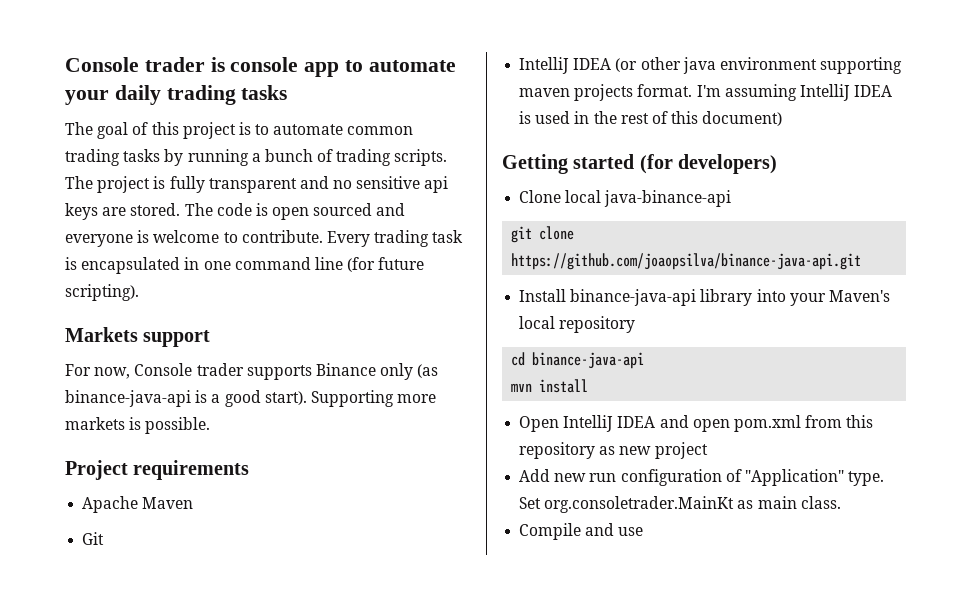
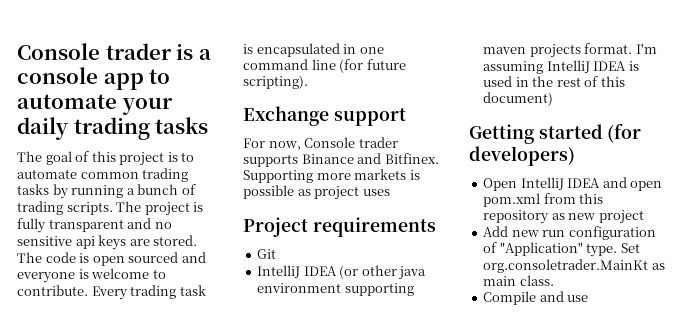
- Console trader is console app to automate your daily trading tasks
+ Console trader is a console app to automate your daily trading tasks
- Markets support
+ Exchange support
- For now, Console trader supports Binance only (as binance-java-api is a good start). Supporting more markets is possible.
+ For now, Console trader supports Binance and Bitfinex. Supporting more markets is possible as project uses
- Apache Maven
- Clone local java-binance-api
- git clone https://github.com/joaopsilva/binance-java-api.git
- Install binance-java-api library into your Maven's local repository
- cd binance-java-api
- mvn install

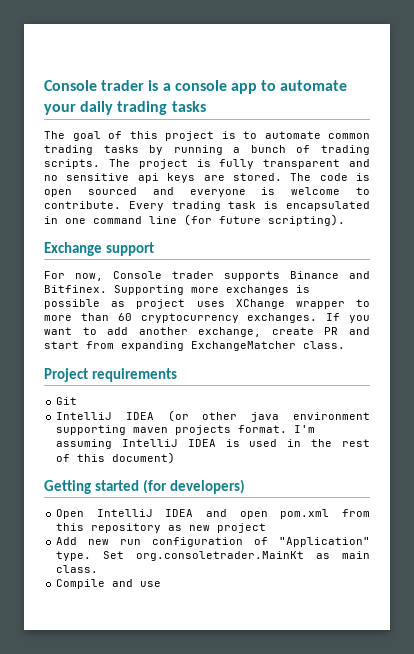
- Supporting more markets is possible as project uses
+ Supporting more exchanges is possible as project uses XChange wrapper to more than 60 cryptocurrency exchanges. If you want to add another exchange, create PR and start from expanding ExchangeMatcher class.

